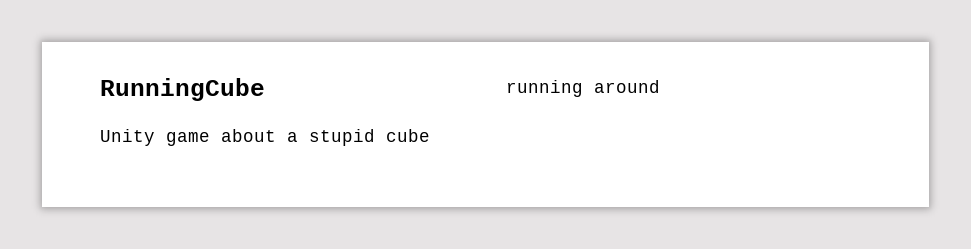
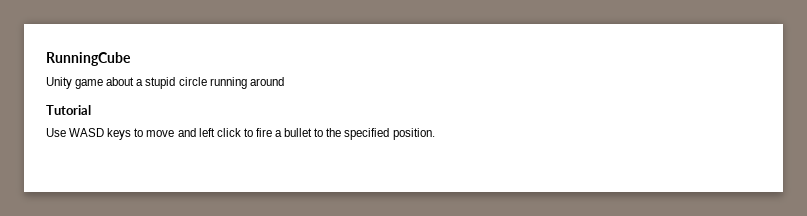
- Unity game about a stupid cube running around
+ Unity game about a stupid circle running around
+ Tutorial
+ Use WASD keys to move and left click to fire a bullet to the specified position.

